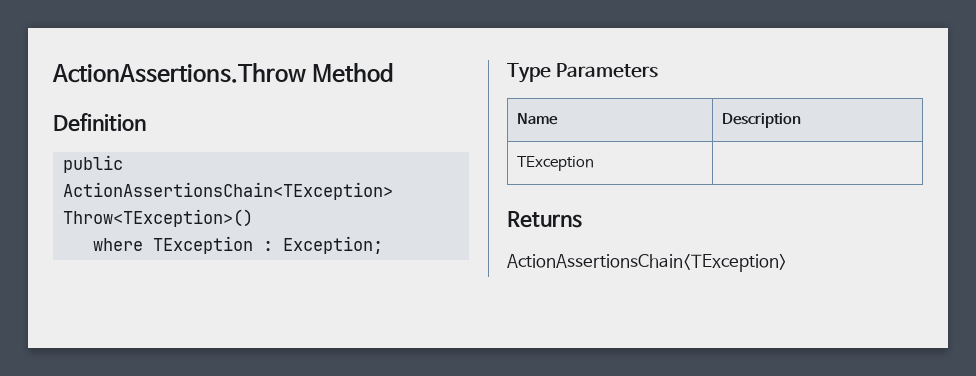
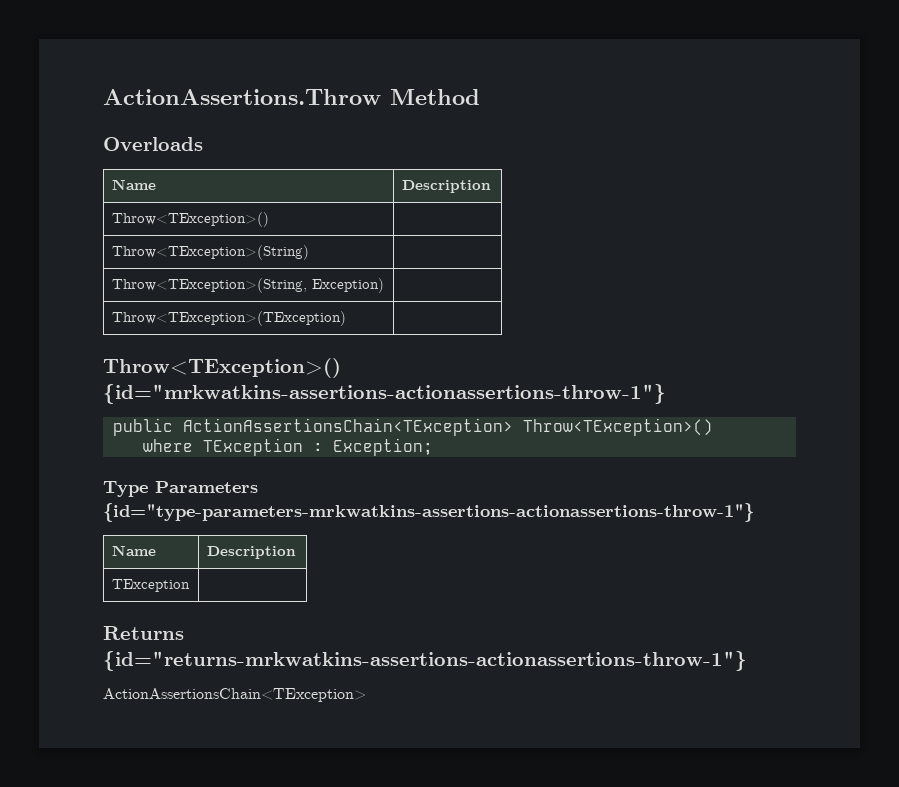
- Definition
+ Overloads
+ Name | Description
+ Throw<TException>() |
+ Throw<TException>(String) |
+ Throw<TException>(String, Exception) |
+ Throw<TException>(TException) |
+ Throw<TException>() {id="mrkwatkins-assertions-actionassertions-throw-1"}
- Type Parameters
+ Type Parameters {id="type-parameters-mrkwatkins-assertions-actionassertions-throw-1"}
- Returns
+ Returns {id="returns-mrkwatkins-assertions-actionassertions-throw-1"}

